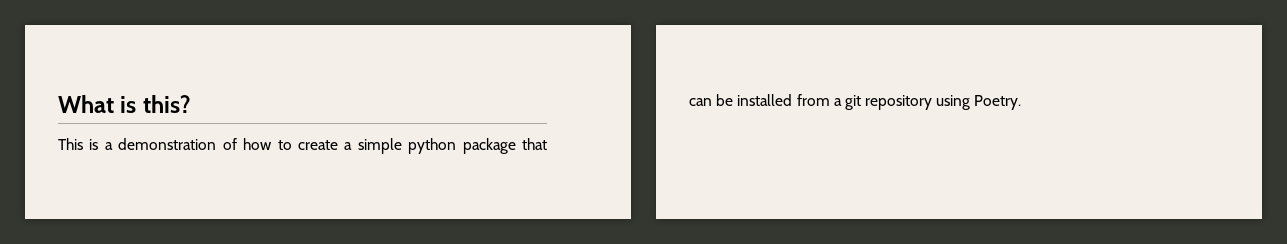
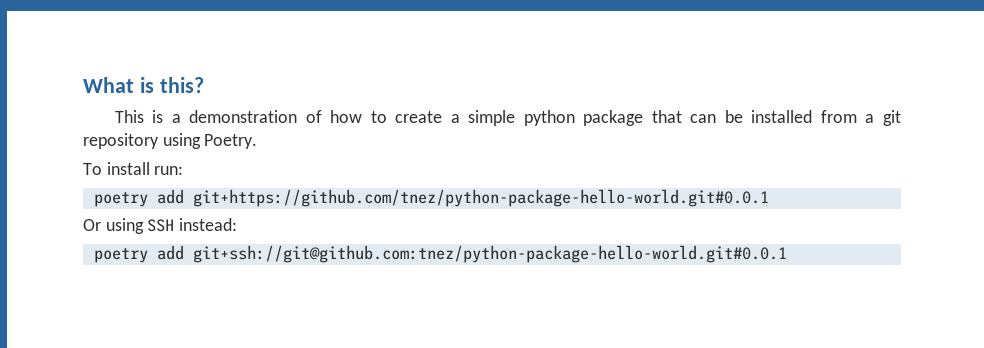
+ To install run:
+ poetry add git+https://github.com/tnez/python-package-hello-world.git#0.0.1
+ Or using SSH instead:
+ poetry add git+ssh://git@github.com:tnez/python-package-hello-world.git#0.0.1

